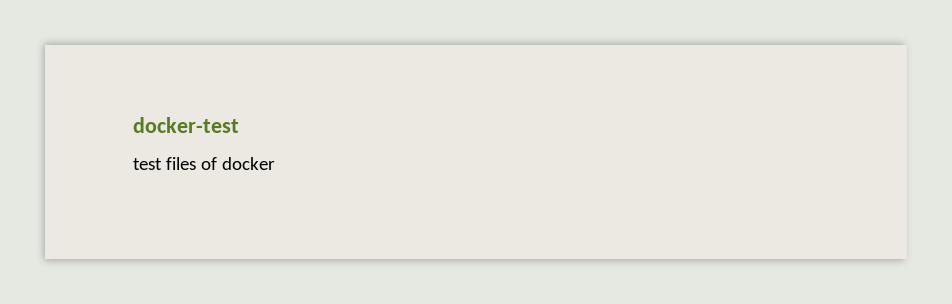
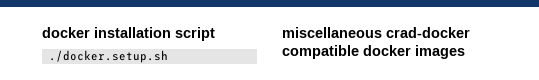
- docker-test
- test files of docker
+ docker installation script
+ ./docker.setup.sh
+ miscellaneous crad-docker compatible docker images

